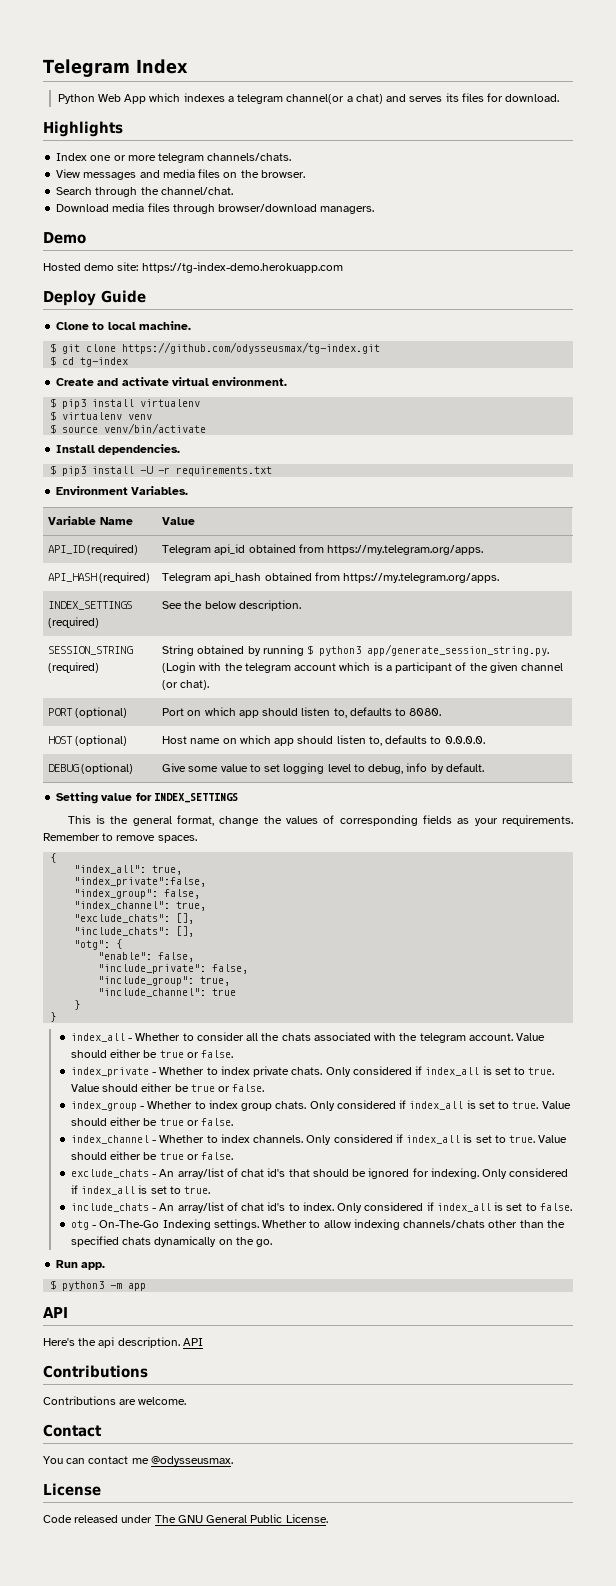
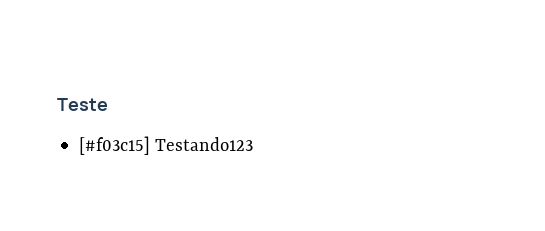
- Telegram Index
- Python Web App which indexes a telegram channel(or a chat) and serves its files for download.
- Highlights
- Index one or more telegram channels/chats.
- View messages and media files on the browser.
- Search through the channel/chat.
- Download media files through browser/download managers.
- Demo
- Hosted demo site: https://tg-index-demo.herokuapp.com
- Deploy Guide
- Clone to local machine.
- $ git clone https://github.com/odysseusmax/tg-index.git
- $ cd tg-index
- Create and activate virtual environment.
- $ pip3 install virtualenv
- $ virtualenv venv
- $ source venv/bin/activate
- Install dependencies.
- $ pip3 install -U -r requirements.txt
- Environment Variables.
- Variable Name | Value
- API_ID (required) | Telegram api_id obtained from https://my.telegram.org/apps.
- API_HASH (required) | Telegram api_hash obtained from https://my.telegram.org/apps.
- INDEX_SETTINGS (required) | See the below description.
- SESSION_STRING (required) | String obtained by running $ python3 app/generate_session_string.py. (Login with the telegram account which is a participant of the given channel (or chat).
- PORT (optional) | Port on which app should listen to, defaults to 8080.
- HOST (optional) | Host name on which app should listen to, defaults to 0.0.0.0.
- DEBUG (optional) | Give some value to set logging level to debug, info by default.
- Setting value for INDEX_SETTINGS
- This is the general format, change the values of corresponding fields as your requirements. Remember to remove spaces.
- {
- "index_all": true,
- "index_private":false,
- "index_group": false,
- "index_channel": true,
- "exclude_chats": [],
- "include_chats": [],
- "otg": {
- "enable": false,
- "include_private": false,
- "include_group": true,
- "include_channel": true
- }
- }
- index_all - Whether to consider all the chats associated with the telegram account. Value should either be true or false.
- index_private - Whether to index private chats. Only considered if index_all is set to true. Value should either be true or false.
- index_group - Whether to index group chats. Only considered if index_all is set to true. Value should either be true or false.
- index_channel - Whether to index channels. Only considered if index_all is set to true. Value should either be true or false.
- exclude_chats - An array/list of chat id's that should be ignored for indexing. Only considered if index_all is set to true.
- include_chats - An array/list of chat id's to index. Only considered if index_all is set to false.
- otg - On-The-Go Indexing settings. Whether to allow indexing channels/chats other than the specified chats dynamically on the go.
- Run app.
- $ python3 -m app
- API
- Here's the api description. API
- Contributions
- Contributions are welcome.
- Contact
- You can contact me @odysseusmax.
- License
- Code released under The GNU General Public License.
+ Teste
+ [#f03c15] Testando123

